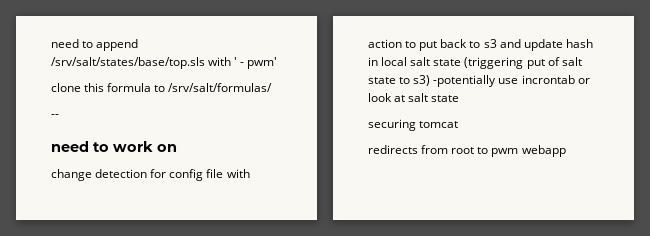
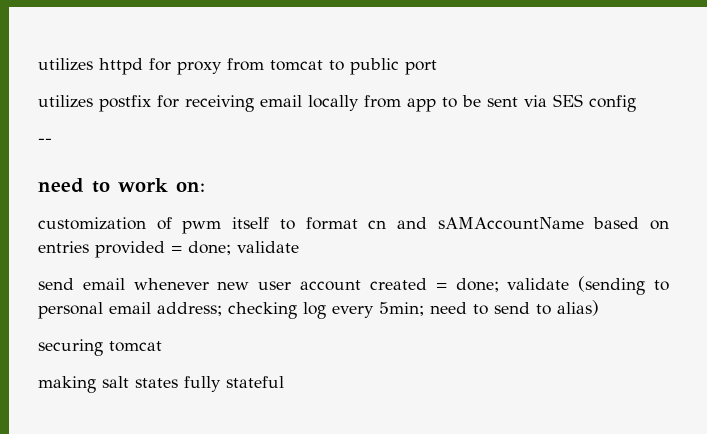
- need to append /srv/salt/states/base/top.sls with ' - pwm'
- clone this formula to /srv/salt/formulas/
+ utilizes httpd for proxy from tomcat to public port
+ utilizes postfix for receiving email locally from app to be sent via SES config
  --
- need to work on
- change detection for config file with action to put back to s3 and update hash in local salt state (triggering put of salt state to s3) -potentially use incrontab or look at salt state
+ need to work on:
+ customization of pwm itself to format cn and sAMAccountName based on entries provided = done; validate
+ send email whenever new user account created = done; validate (sending to personal email address; checking log every 5min; need to send to alias)
  securing tomcat
- redirects from root to pwm webapp
+ making salt states fully stateful

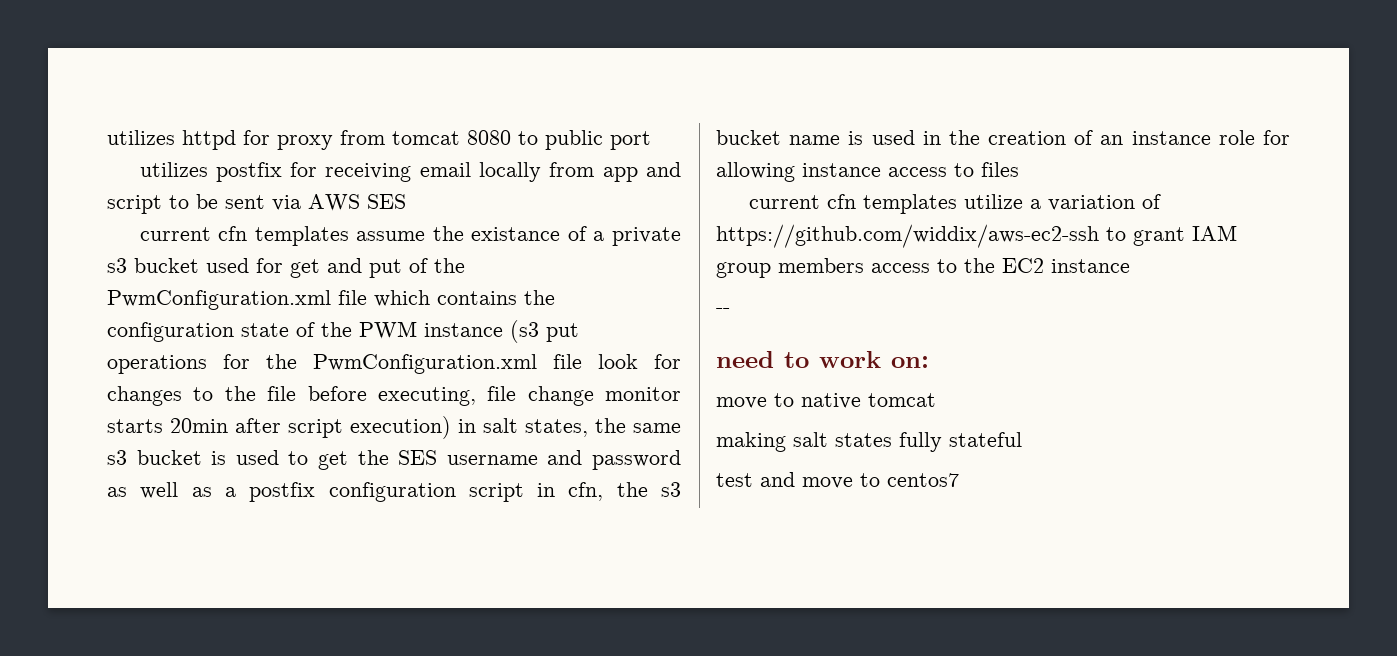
- utilizes httpd for proxy from tomcat to public port
+ utilizes httpd for proxy from tomcat 8080 to public port
- utilizes postfix for receiving email locally from app to be sent via SES config
+ utilizes postfix for receiving email locally from app and script to be sent via AWS SES
+ current cfn templates assume the existance of a private s3 bucket used for get and put of the PwmConfiguration.xml file which contains the configuration state of the PWM instance (s3 put operations for the PwmConfiguration.xml file look for changes to the file before executing, file change monitor starts 20min after script execution) in salt states, the same s3 bucket is used to get the SES username and password as well as a postfix configuration script in cfn, the s3 bucket name is used in the creation of an instance role for allowing instance access to files
+ current cfn templates utilize a variation of https://github.com/widdix/aws-ec2-ssh to grant IAM group members access to the EC2 instance
- customization of pwm itself to format cn and sAMAccountName based on entries provided = done; validate
- send email whenever new user account created = done; validate (sending to personal email address; checking log every 5min; need to send to alias)
- securing tomcat
+ move to native tomcat
+ test and move to centos7

